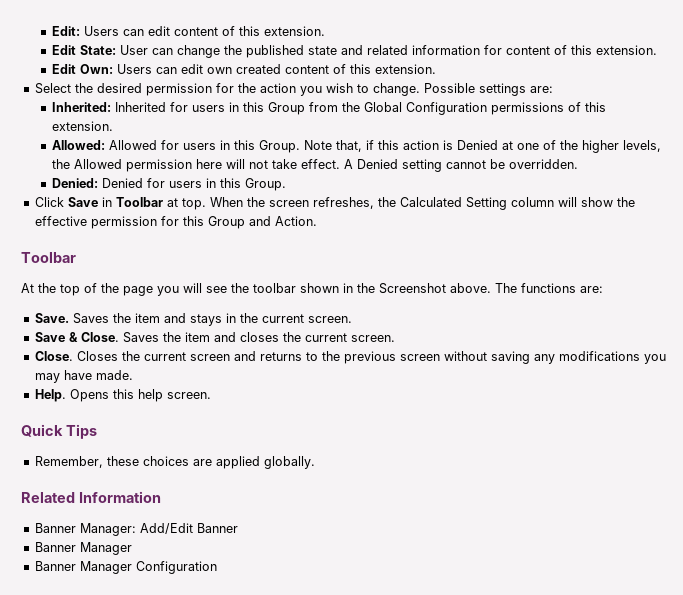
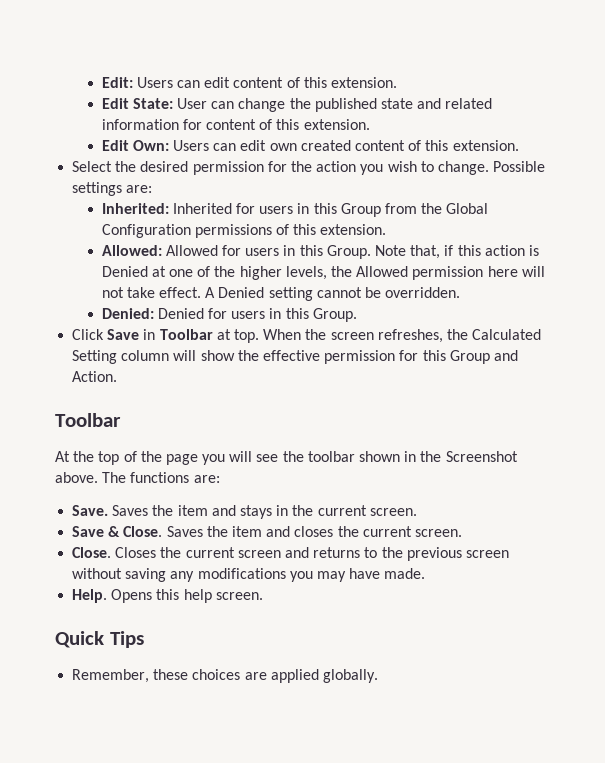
- Related Information
- Banner Manager: Add/Edit Banner
- Banner Manager
- Banner Manager Configuration

